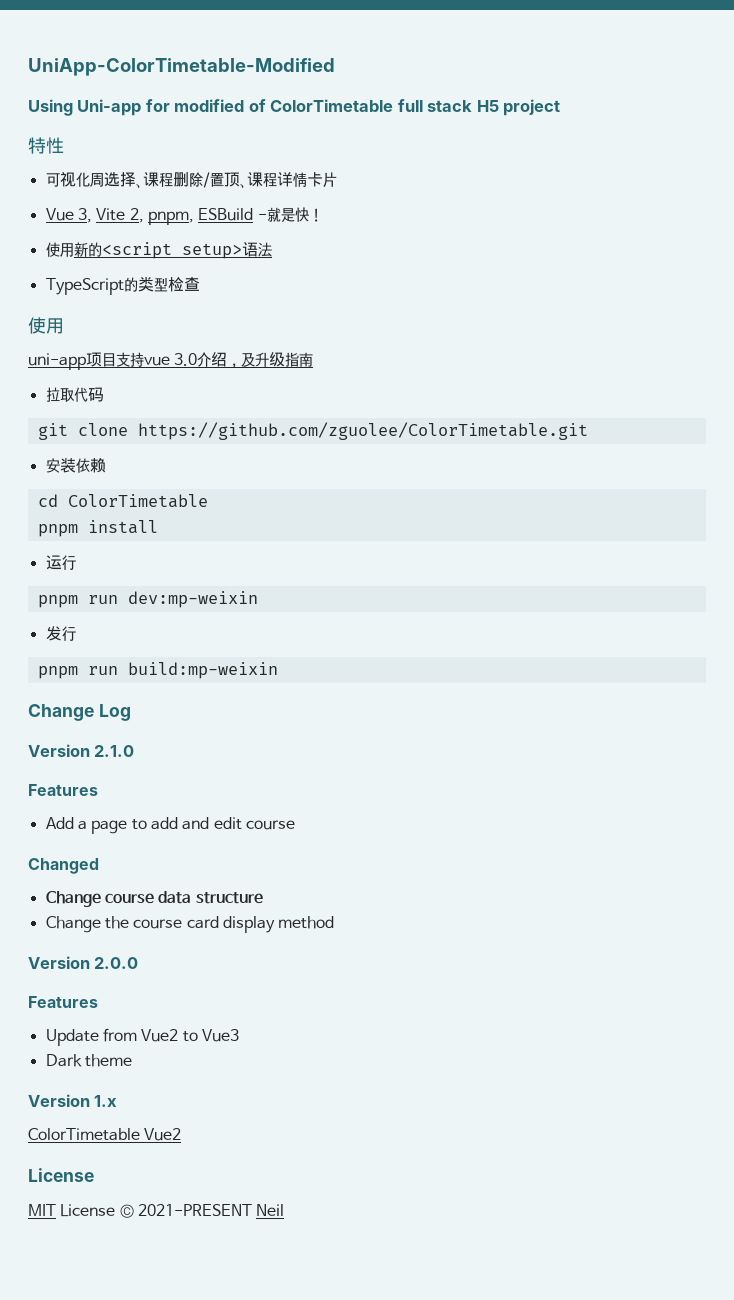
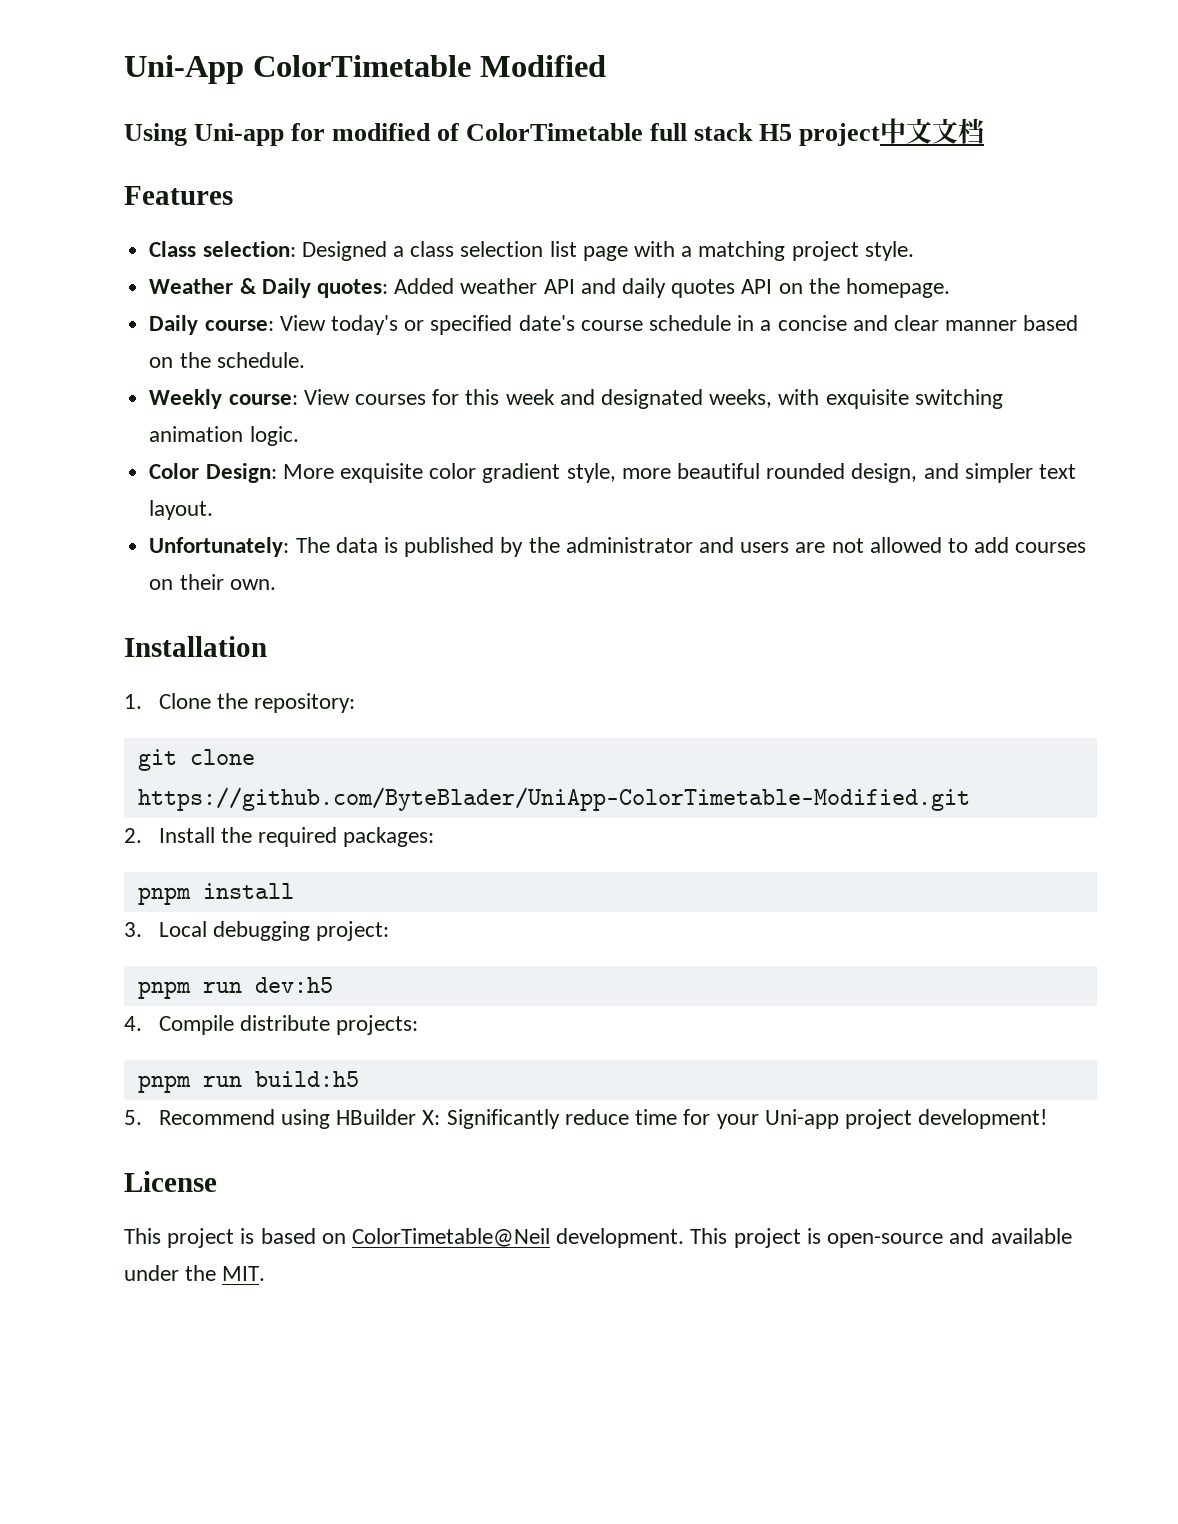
- UniApp-ColorTimetable-Modified
+ Uni-App ColorTimetable Modified
- Using Uni-app for modified of ColorTimetable full stack H5 project
- 特性
- 可视化周选择、课程删除/置顶、课程详情卡片
- Vue 3, Vite 2, pnpm, ESBuild -就是快！
- 使用新的<script setup>语法
- TypeScript的类型检查
- 使用
- uni-app项目支持vue 3.0介绍，及升级指南
- 拉取代码
- git clone https://github.com/zguolee/ColorTimetable.git
- 安装依赖
- cd ColorTimetable
+ Using Uni-app for modified of ColorTimetable full stack H5 project中文文档
+ Features
+ Class selection: Designed a class selection list page with a matching project style.
+ Weather & Daily quotes: Added weather API and daily quotes API on the homepage.
+ Daily course: View today's or specified date's course schedule in a concise and clear manner based on the schedule.
+ Weekly course: View courses for this week and designated weeks, with exquisite switching animation logic.
+ Color Design: More exquisite color gradient style, more beautiful rounded design, and simpler text layout.
+ Unfortunately: The data is published by the administrator and users are not allowed to add courses on their own.
+ Installation
+ 1. Clone the repository:
+ git clone https://github.com/ByteBlader/UniApp-ColorTimetable-Modified.git
+ 2. Install the required packages:
  pnpm install
- 运行
- pnpm run dev:mp-weixin
- 发行
- pnpm run build:mp-weixin
- Change Log
- Version 2.1.0
- Features
- Add a page to add and edit course
- Changed
- Change course data structure
- Change the course card display method
- Version 2.0.0
- Features
- Update from Vue2 to Vue3
- Dark theme
- Version 1.x
- ColorTimetable Vue2
+ 3. Local debugging project:
+ pnpm run dev:h5
+ 4. Compile distribute projects:
+ pnpm run build:h5
+ 5. Recommend using HBuilder X: Significantly reduce time for your Uni-app project development!
  License
- MIT License © 2021-PRESENT Neil
+ This project is based on ColorTimetable@Neil development. This project is open-source and available under the MIT.

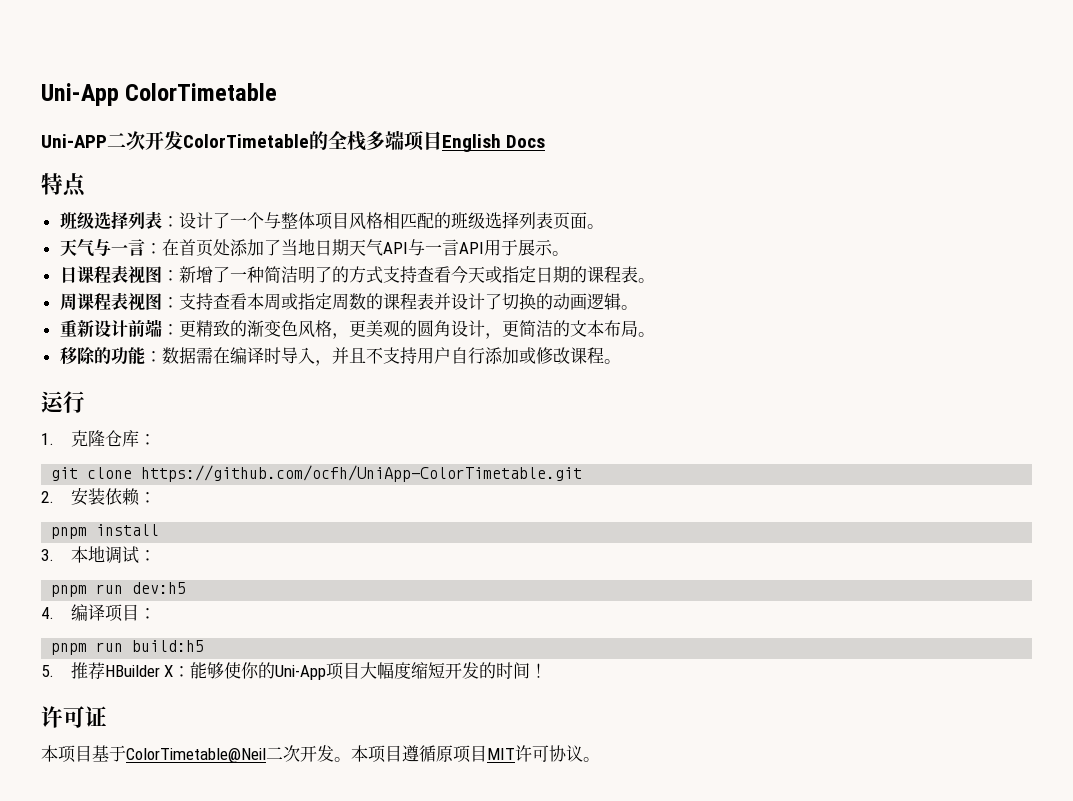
- Uni-App ColorTimetable Modified
- Using Uni-app for modified of ColorTimetable full stack H5 project中文文档
- Features
- Class selection: Designed a class selection list page with a matching project style.
- Weather & Daily quotes: Added weather API and daily quotes API on the homepage.
- Daily course: View today's or specified date's course schedule in a concise and clear manner based on the schedule.
- Weekly course: View courses for this week and designated weeks, with exquisite switching animation logic.
- Color Design: More exquisite color gradient style, more beautiful rounded design, and simpler text layout.
- Unfortunately: The data is published by the administrator and users are not allowed to add courses on their own.
- Installation
- 1. Clone the repository:
+ Uni-App ColorTimetable
+ Uni-APP二次开发ColorTimetable的全栈多端项目English Docs
+ 特点
+ 班级选择列表：设计了一个与整体项目风格相匹配的班级选择列表页面。
+ 天气与一言：在首页处添加了当地日期天气API与一言API用于展示。
+ 日课程表视图：新增了一种简洁明了的方式支持查看今天或指定日期的课程表。
+ 周课程表视图：支持查看本周或指定周数的课程表并设计了切换的动画逻辑。
+ 重新设计前端：更精致的渐变色风格，更美观的圆角设计，更简洁的文本布局。
+ 移除的功能：数据需在编译时导入，并且不支持用户自行添加或修改课程。
+ 运行
+ 1.克隆仓库：
- git clone https://github.com/ByteBlader/UniApp-ColorTimetable-Modified.git
+ git clone https://github.com/ocfh/UniApp-ColorTimetable.git
- 2. Install the required packages:
+ 2.安装依赖：
- 3. Local debugging project:
+ 3.本地调试：
- 4. Compile distribute projects:
+ 4.编译项目：
- 5. Recommend using HBuilder X: Significantly reduce time for your Uni-app project development!
- License
- This project is based on ColorTimetable@Neil development. This project is open-source and available under the MIT.
+ 5.推荐HBuilder X：能够使你的Uni-App项目大幅度缩短开发的时间！
+ 许可证
+ 本项目基于ColorTimetable@Neil二次开发。本项目遵循原项目MIT许可协议。

